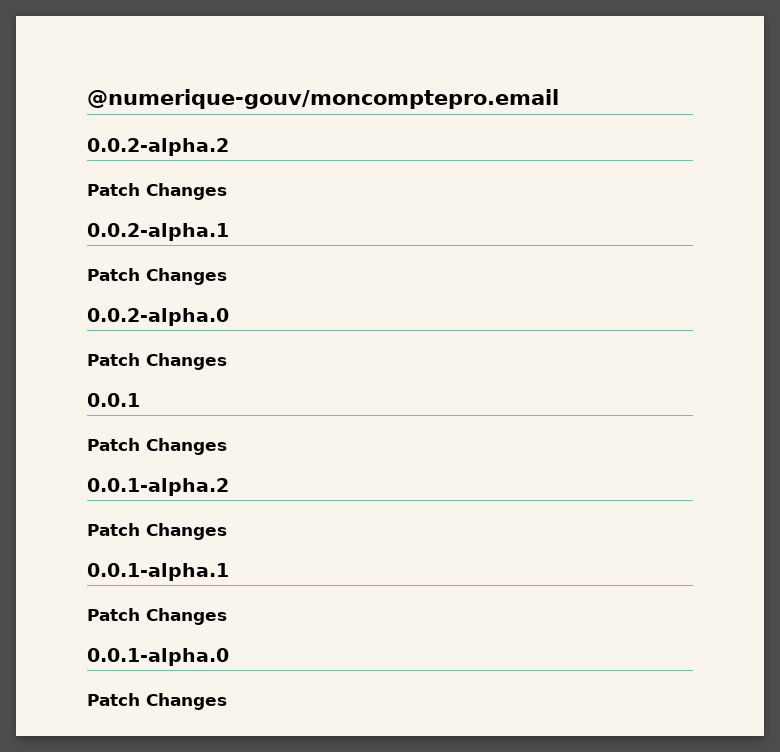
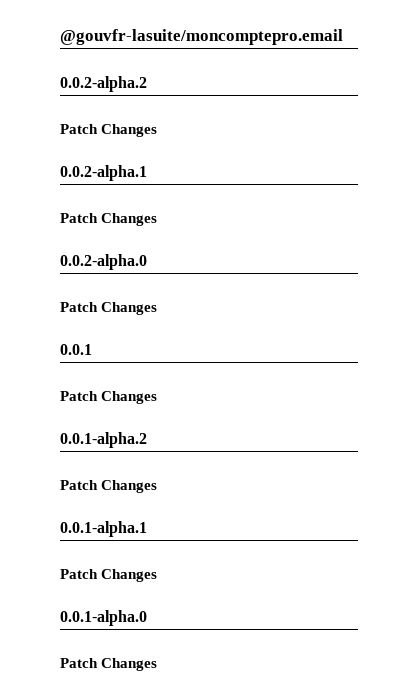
- @numerique-gouv/moncomptepro.email
+ @gouvfr-lasuite/moncomptepro.email

